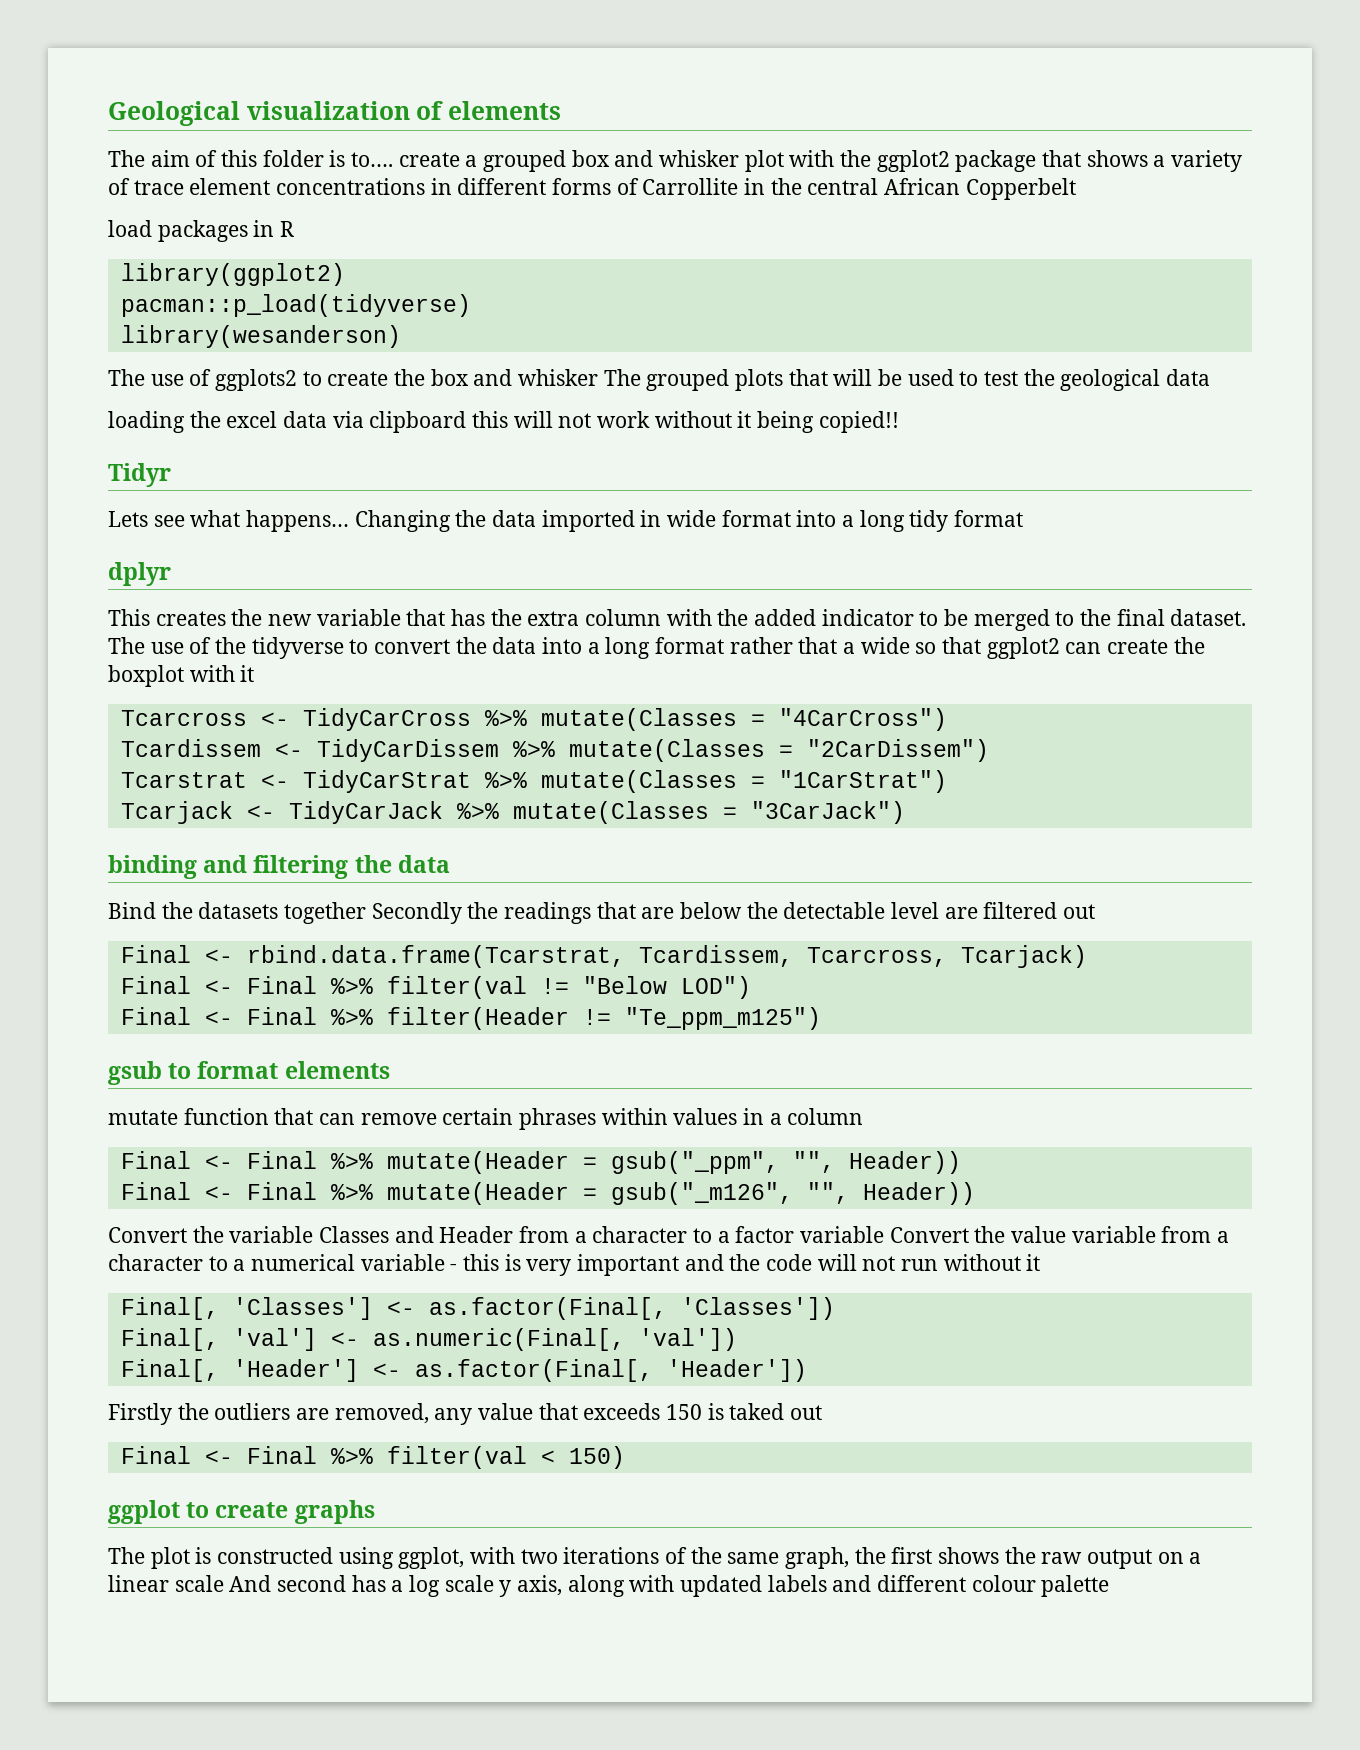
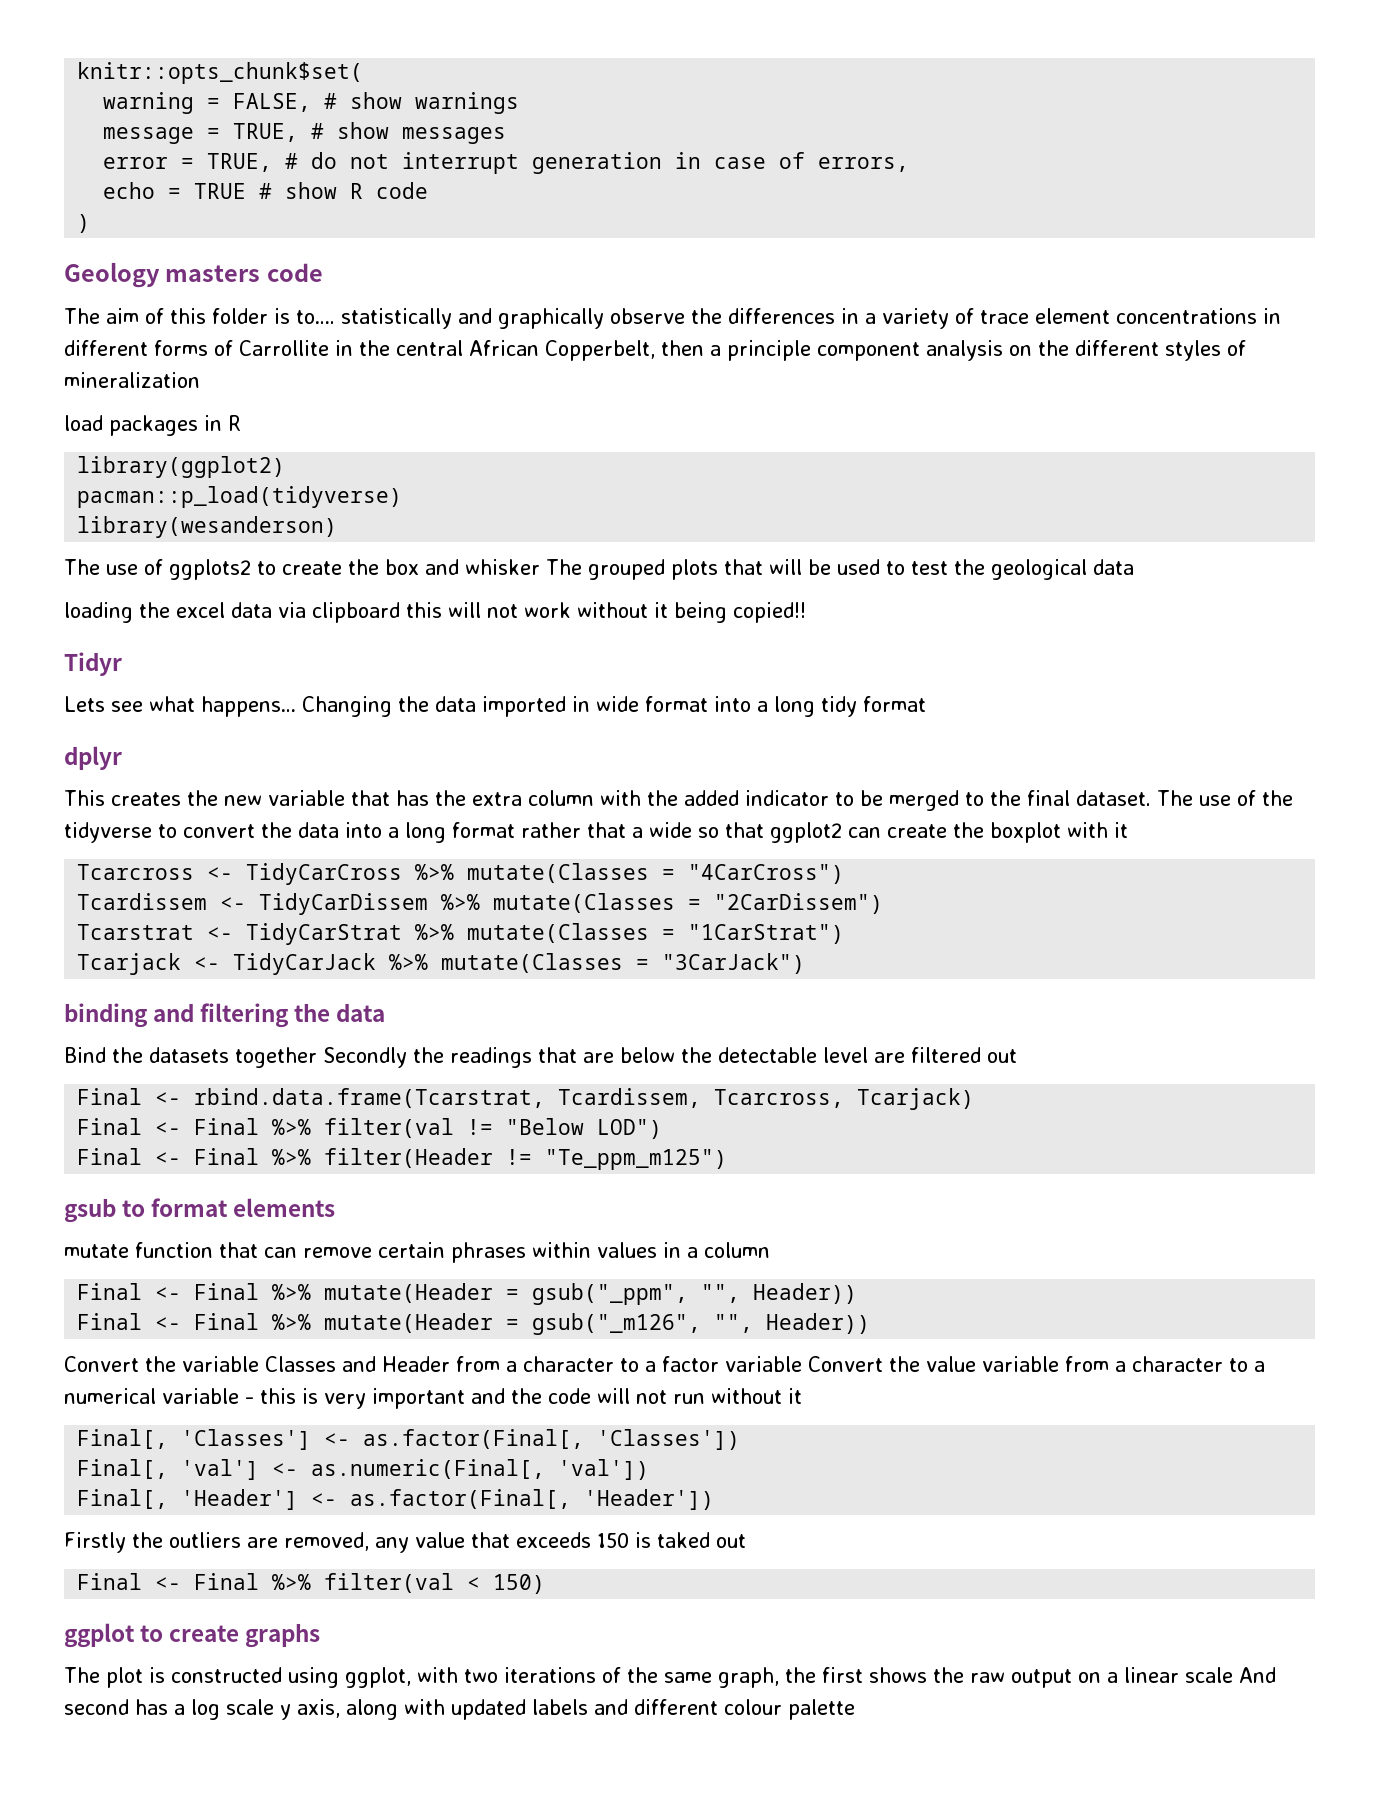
- Geological visualization of elements
+ knitr::opts_chunk$set(
+ warning = FALSE, # show warnings
+ message = TRUE, # show messages
+ error = TRUE, # do not interrupt generation in case of errors,
+ echo = TRUE # show R code
+ )
+ Geology masters code
- The aim of this folder is to…. create a grouped box and whisker plot with the ggplot2 package that shows a variety of trace element concentrations in different forms of Carrollite in the central African Copperbelt
+ The aim of this folder is to…. statistically and graphically observe the differences in a variety of trace element concentrations in different forms of Carrollite in the central African Copperbelt, then a principle component analysis on the different styles of mineralization

